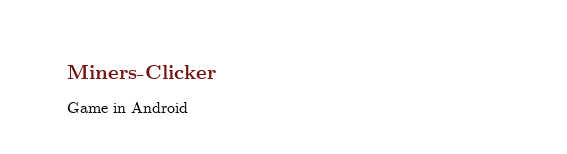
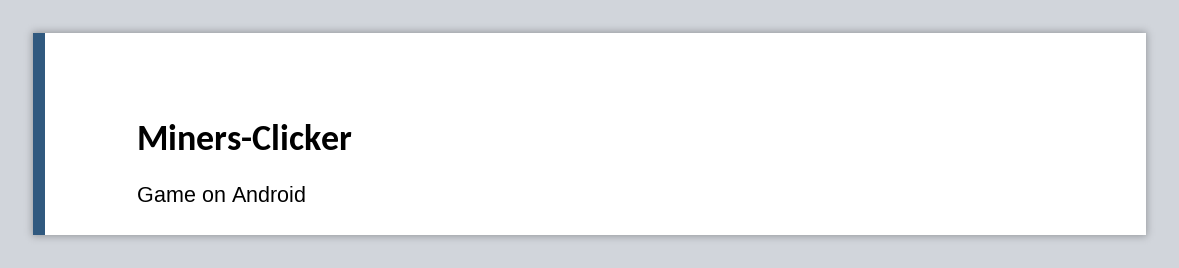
- Game in Android
+ Game on Android

